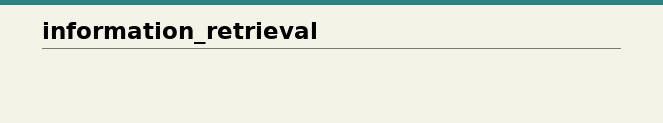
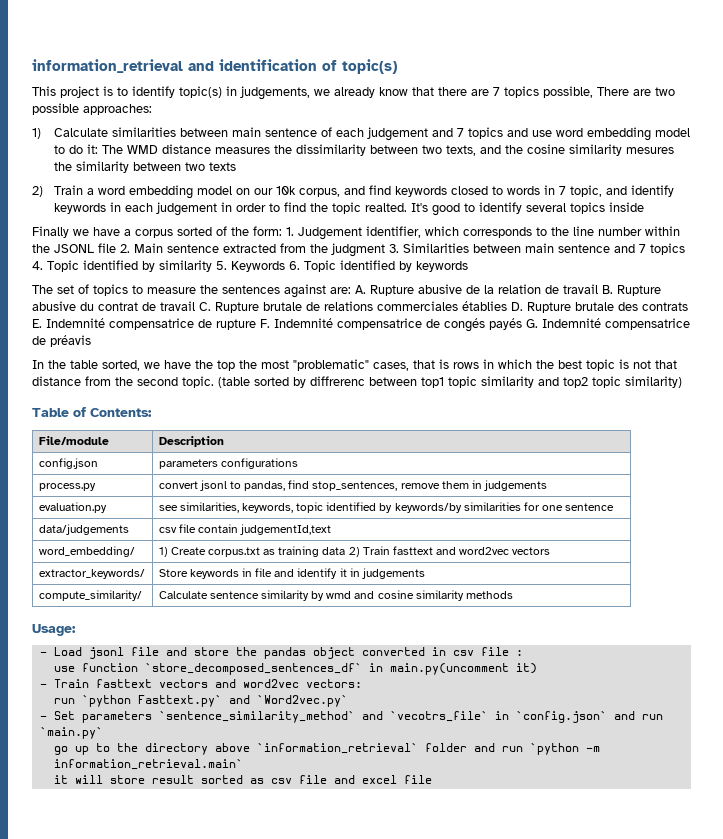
- information_retrieval
+ information_retrieval and identification of topic(s)
+ This project is to identify topic(s) in judgements, we already know that there are 7 topics possible, There are two possible approaches:
+ 1) Calculate similarities between main sentence of each judgement and 7 topics and use word embedding model to do it: The WMD distance measures the dissimilarity between two texts, and the cosine similarity mesures the similarity between two texts
+ 2) Train a word embedding model on our 10k corpus, and find keywords closed to words in 7 topic, and identify keywords in each judgement in order to find the topic realted. It's good to identify several topics inside
+ Finally we have a corpus sorted of the form: 1. Judgement identifier, which corresponds to the line number within the JSONL file 2. Main sentence extracted from the judgment 3. Similarities between main sentence and 7 topics 4. Topic identified by similarity 5. Keywords 6. Topic identified by keywords
+ The set of topics to measure the sentences against are: A. Rupture abusive de la relation de travail B. Rupture abusive du contrat de travail C. Rupture brutale de relations commerciales établies D. Rupture brutale des contrats E. Indemnité compensatrice de rupture F. Indemnité compensatrice de congés payés G. Indemnité compensatrice de préavis
+ In the table sorted, we have the top the most "problematic" cases, that is rows in which the best topic is not that distance from the second topic. (table sorted by diffrerenc between top1 topic similarity and top2 topic similarity)
+ Table of Contents:
+ File/module | Description
+ config.json | parameters configurations
+ process.py | convert jsonl to pandas, find stop_sentences, remove them in judgements
+ evaluation.py | see similarities, keywords, topic identified by keywords/by similarities for one sentence
+ data/judgements | csv file contain judgementId,text
+ word_embedding/ | 1) Create corpus.txt as training data 2) Train fasttext and word2vec vectors
+ extractor_keywords/ | Store keywords in file and identify it in judgements
+ compute_similarity/ | Calculate sentence similarity by wmd and cosine similarity methods
+ Usage:
+ - Load jsonl file and store the pandas object converted in csv file :
+ use function `store_decomposed_sentences_df` in main.py(uncomment it)
+ - Train fasttext vectors and word2vec vectors:
+ run `python Fasttext.py` and `Word2vec.py`
+ - Set parameters `sentence_similarity_method` and `vecotrs_file` in `config.json` and run `main.py`
+ go up to the directory above `information_retrieval` folder and run `python -m information_retrieval.main`
+ it will store result sorted as csv file and excel file

